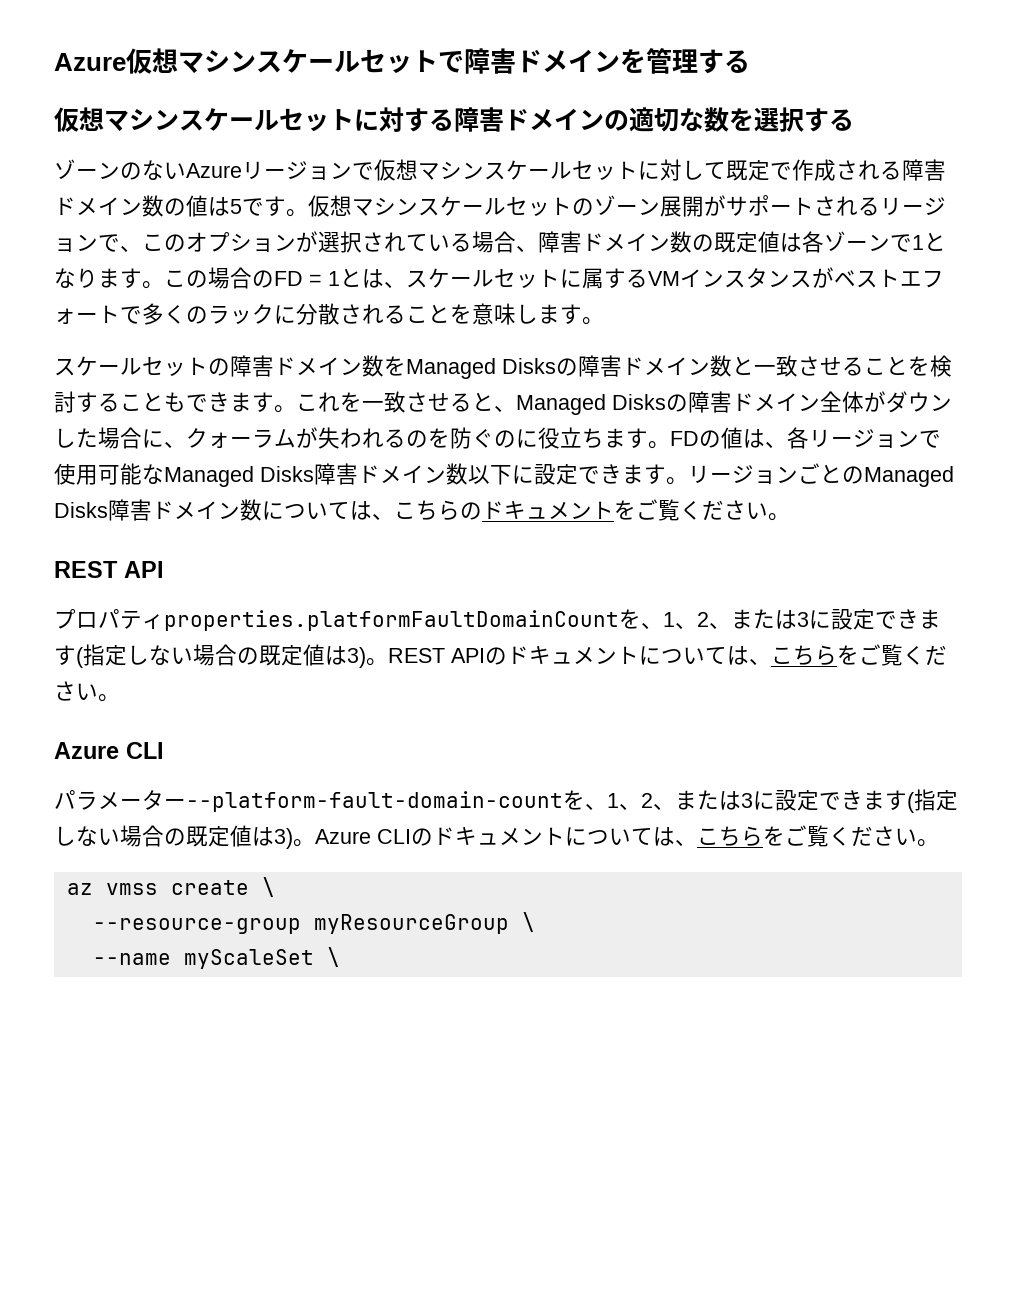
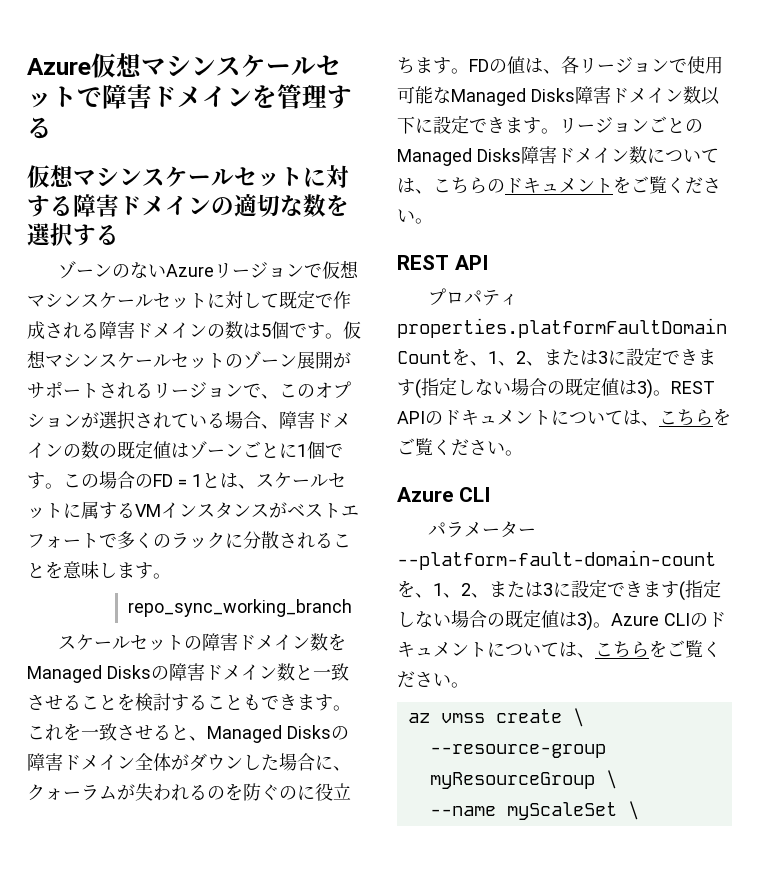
- ゾーンのないAzureリージョンで仮想マシンスケールセットに対して既定で作成される障害ドメイン数の値は5です。
+ ゾーンのないAzureリージョンで仮想マシンスケールセットに対して既定で作成される障害ドメインの数は5個です。
- 仮想マシンスケールセットのゾーン展開がサポートされるリージョンで、このオプションが選択されている場合、障害ドメイン数の既定値は各ゾーンで1となります。
+ 仮想マシンスケールセットのゾーン展開がサポートされるリージョンで、このオプションが選択されている場合、障害ドメインの数の既定値はゾーンごとに1個です。
+ repo_sync_working_branch

